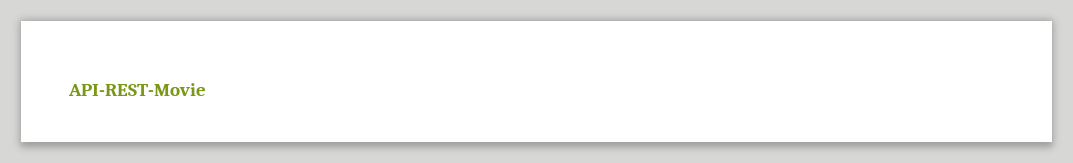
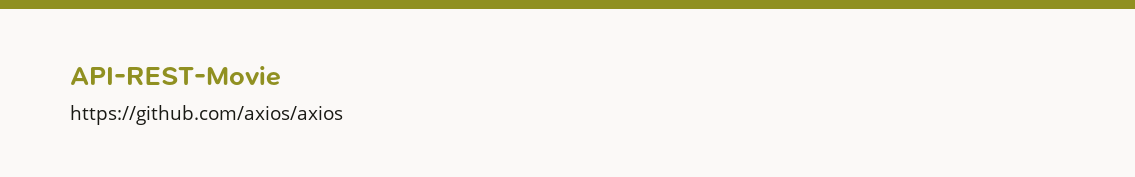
+ https://github.com/axios/axios

